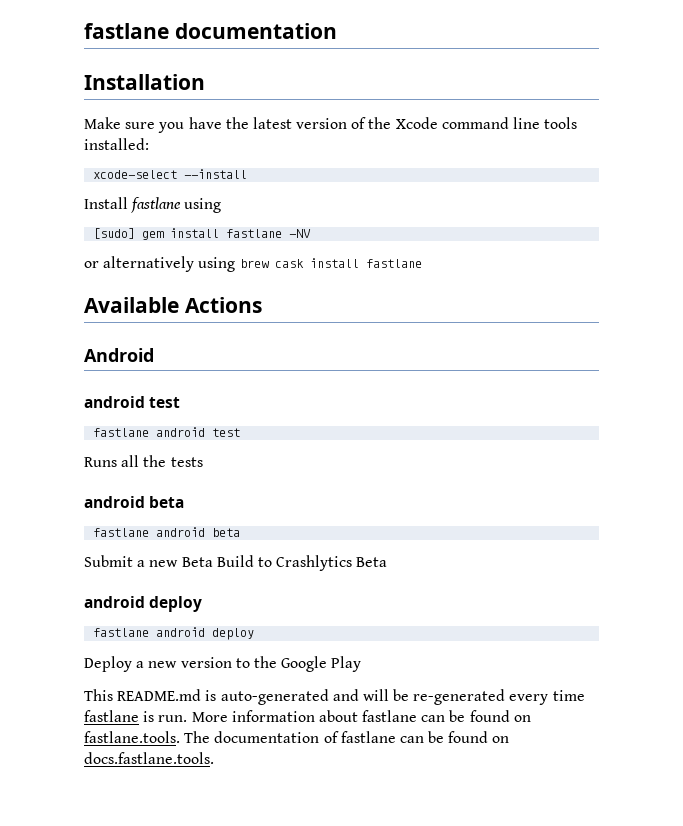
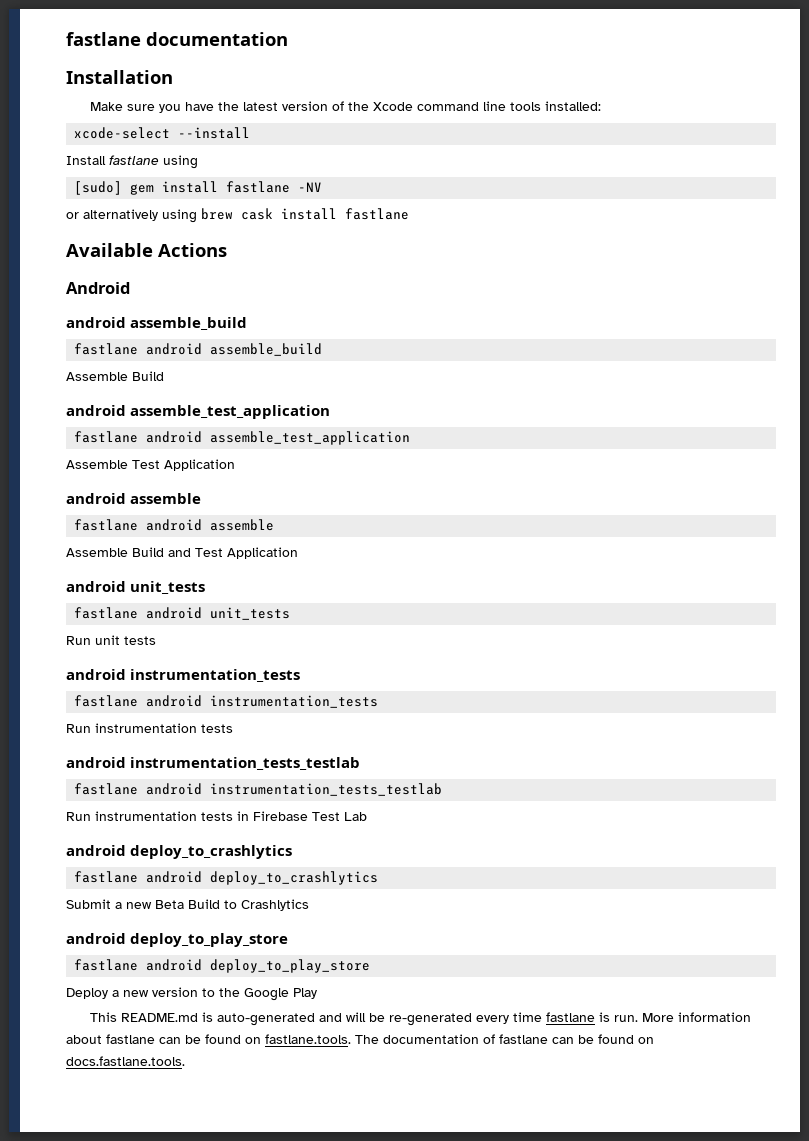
  Android
- android test
- fastlane android test
- Runs all the tests
- android beta
- fastlane android beta
+ android assemble_build
+ fastlane android assemble_build
+ Assemble Build
+ android assemble_test_application
+ fastlane android assemble_test_application
+ Assemble Test Application
+ android assemble
+ fastlane android assemble
+ Assemble Build and Test Application
+ android unit_tests
+ fastlane android unit_tests
+ Run unit tests
+ android instrumentation_tests
+ fastlane android instrumentation_tests
+ Run instrumentation tests
+ android instrumentation_tests_testlab
+ fastlane android instrumentation_tests_testlab
+ Run instrumentation tests in Firebase Test Lab
+ android deploy_to_crashlytics
+ fastlane android deploy_to_crashlytics
- Submit a new Beta Build to Crashlytics Beta
- android deploy
- fastlane android deploy
+ Submit a new Beta Build to Crashlytics
+ android deploy_to_play_store
+ fastlane android deploy_to_play_store

